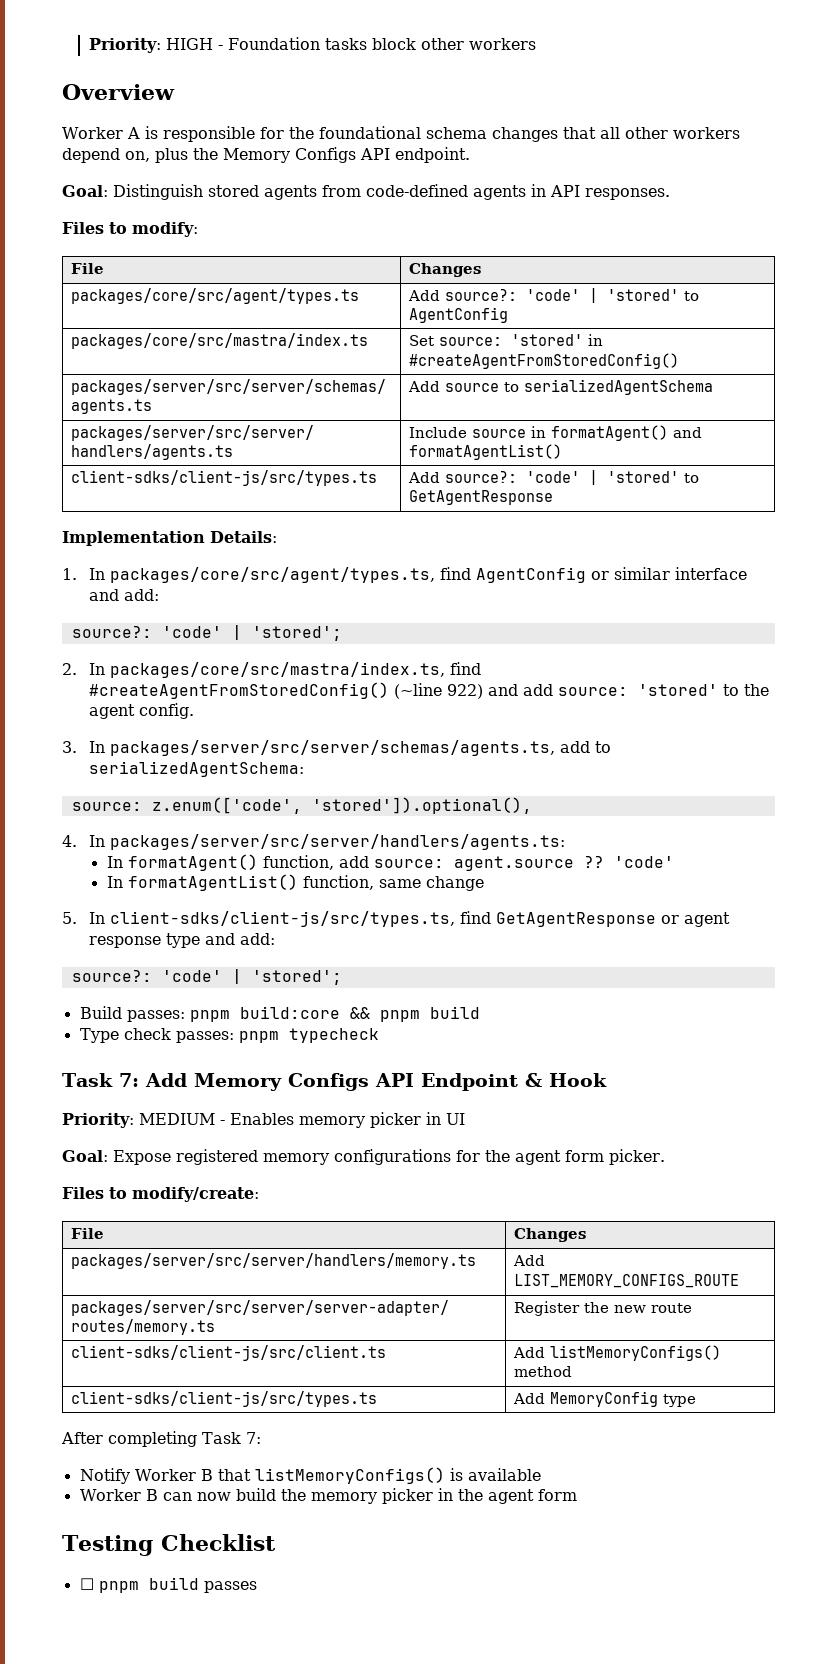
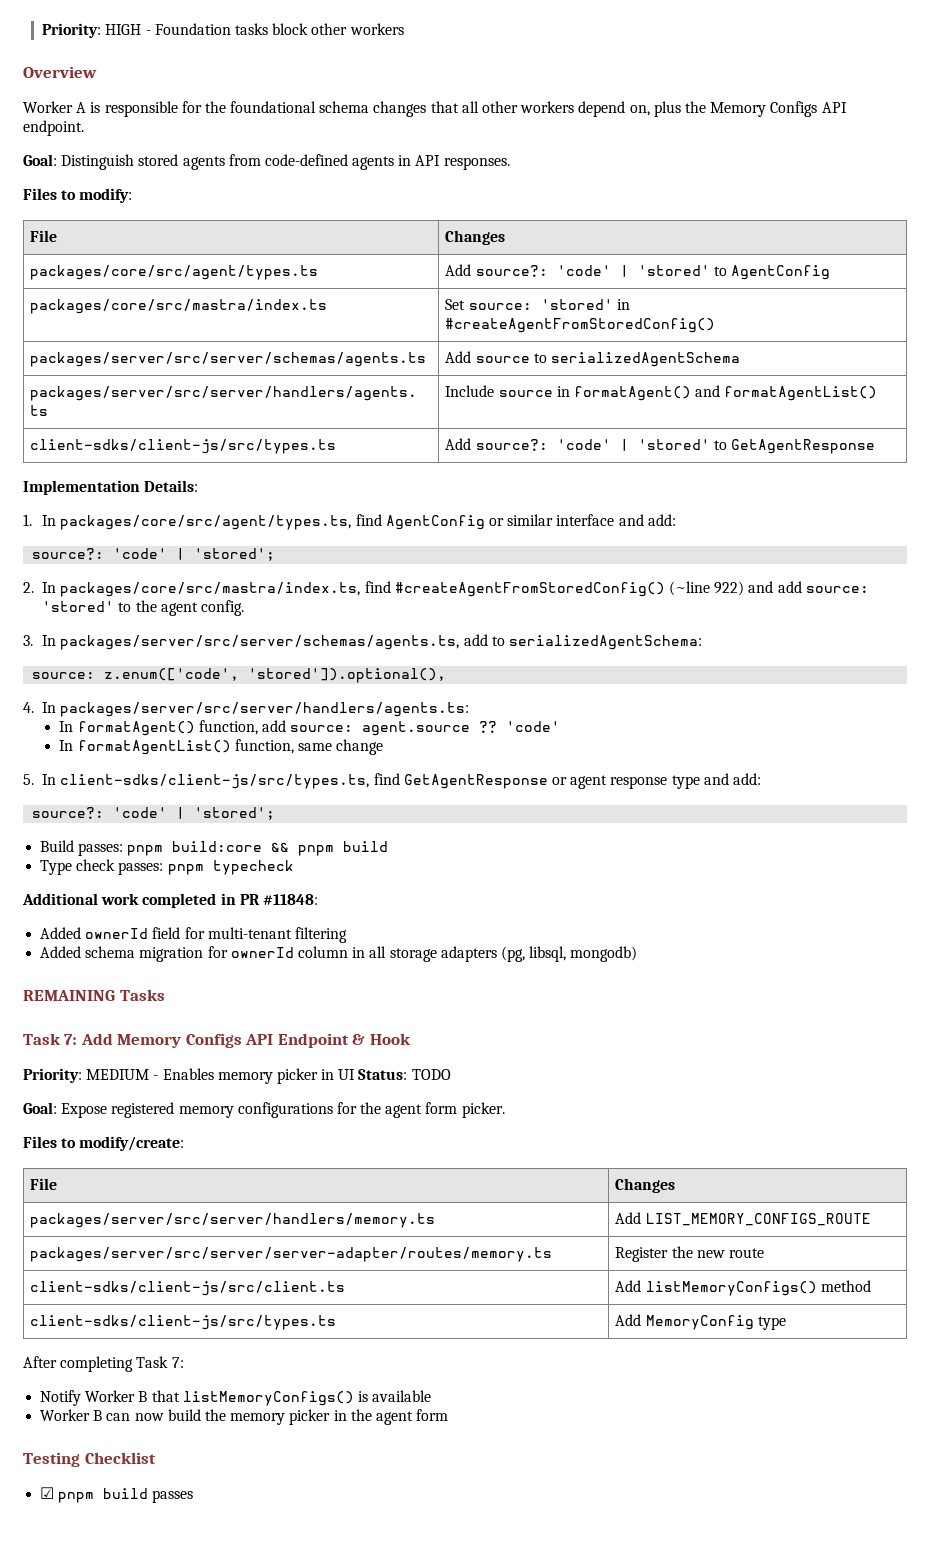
+ Additional work completed in PR #11848:
+ Added ownerId field for multi-tenant filtering
+ Added schema migration for ownerId column in all storage adapters (pg, libsql, mongodb)
+ REMAINING Tasks
- Priority: MEDIUM - Enables memory picker in UI
+ Priority: MEDIUM - Enables memory picker in UI Status: TODO
- ☐ pnpm build passes
+ ☑ pnpm build passes

